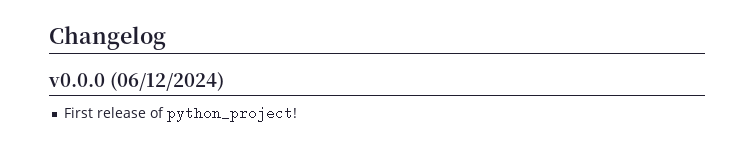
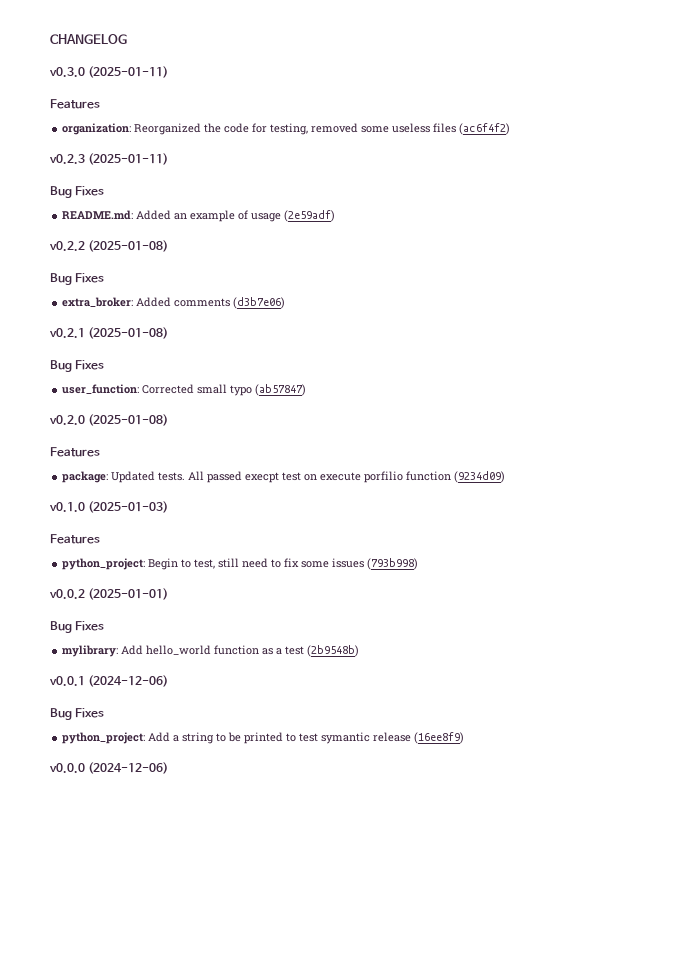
- Changelog
- v0.0.0 (06/12/2024)
- First release of python_project!
+ CHANGELOG
+ v0.3.0 (2025-01-11)
+ Features
+ organization: Reorganized the code for testing, removed some useless files (ac6f4f2)
+ v0.2.3 (2025-01-11)
+ Bug Fixes
+ README.md: Added an example of usage (2e59adf)
+ v0.2.2 (2025-01-08)
+ Bug Fixes
+ extra_broker: Added comments (d3b7e06)
+ v0.2.1 (2025-01-08)
+ Bug Fixes
+ user_function: Corrected small typo (ab57847)
+ v0.2.0 (2025-01-08)
+ Features
+ package: Updated tests. All passed execpt test on execute porfilio function (9234d09)
+ v0.1.0 (2025-01-03)
+ Features
+ python_project: Begin to test, still need to fix some issues (793b998)
+ v0.0.2 (2025-01-01)
+ Bug Fixes
+ mylibrary: Add hello_world function as a test (2b9548b)
+ v0.0.1 (2024-12-06)
+ Bug Fixes
+ python_project: Add a string to be printed to test symantic release (16ee8f9)
+ v0.0.0 (2024-12-06)

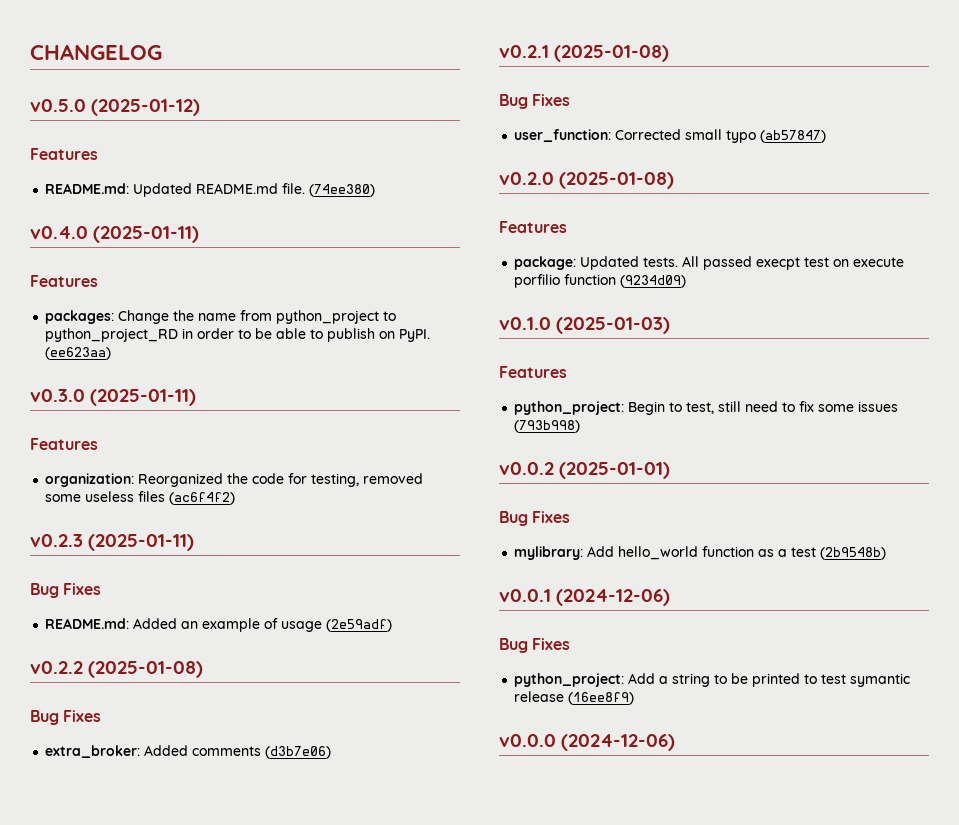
+ v0.5.0 (2025-01-12)
+ Features
+ README.md: Updated README.md file. (74ee380)
+ v0.4.0 (2025-01-11)
+ Features
+ packages: Change the name from python_project to python_project_RD in order to be able to publish on PyPI. (ee623aa)

